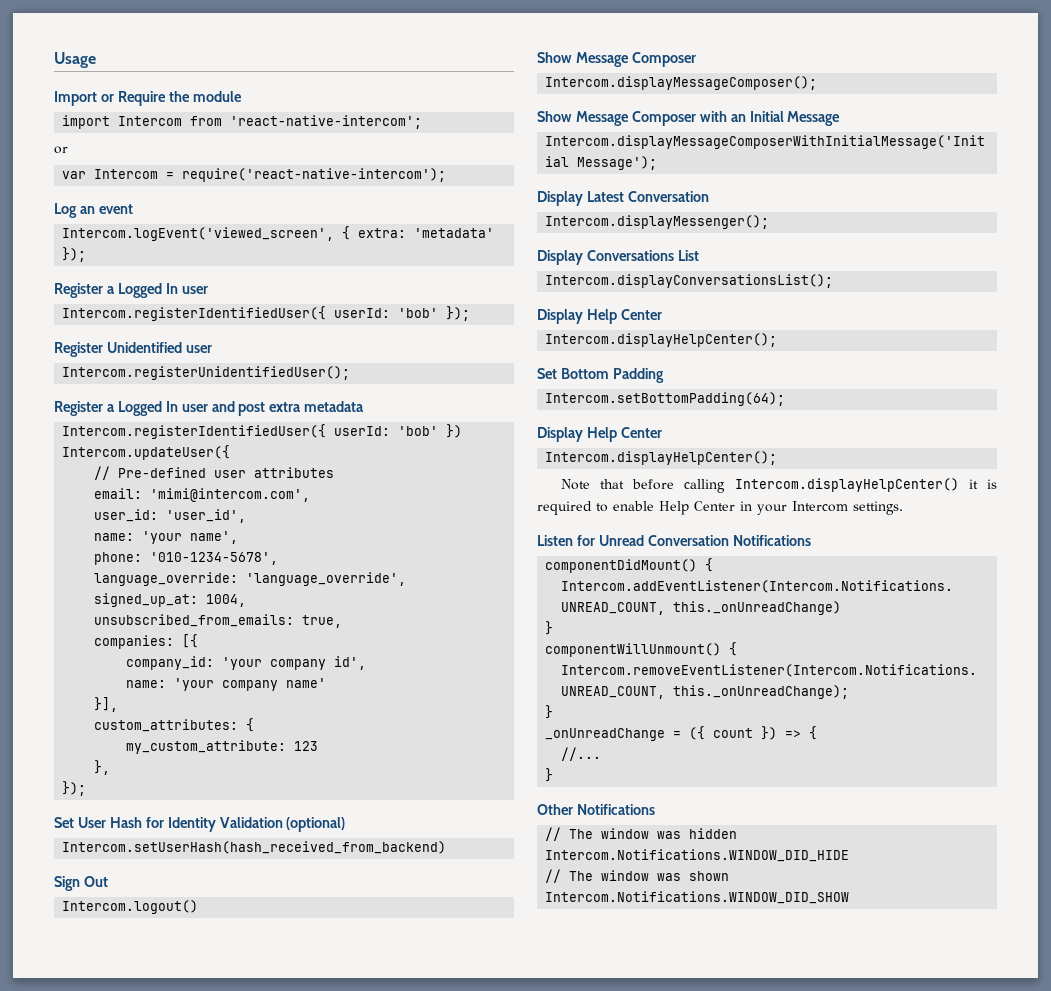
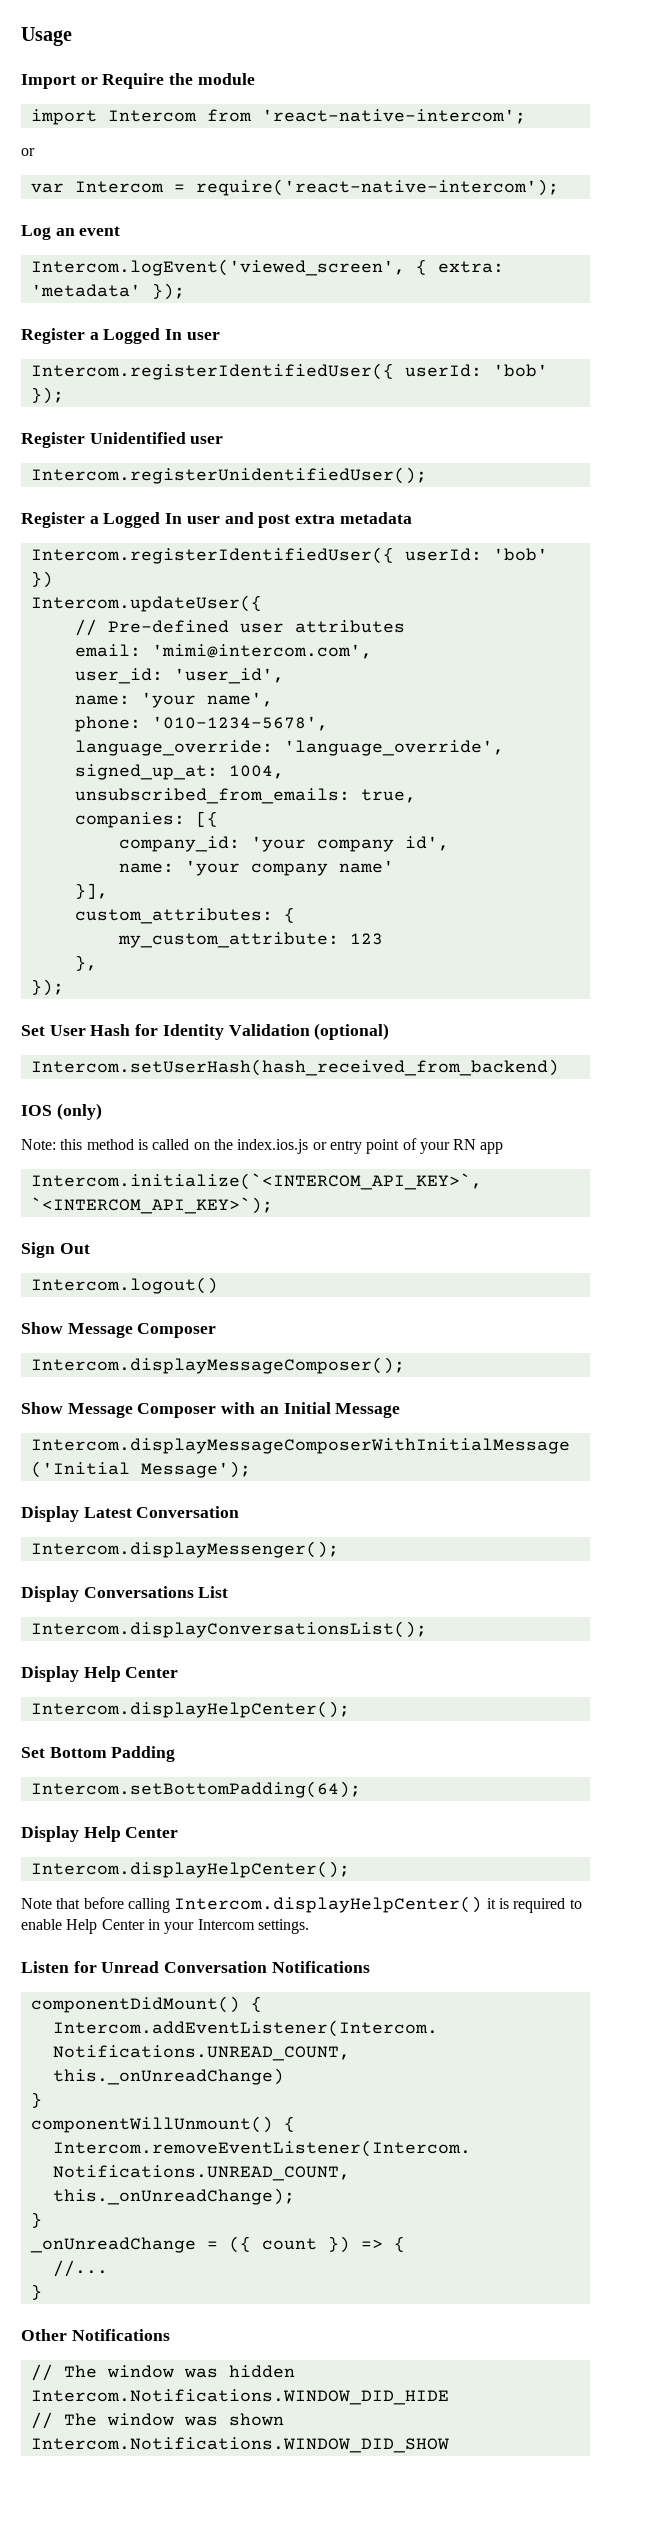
+ IOS (only)
+ Note: this method is called on the index.ios.js or entry point of your RN app
+ Intercom.initialize(`<INTERCOM_API_KEY>`, `<INTERCOM_API_KEY>`);

